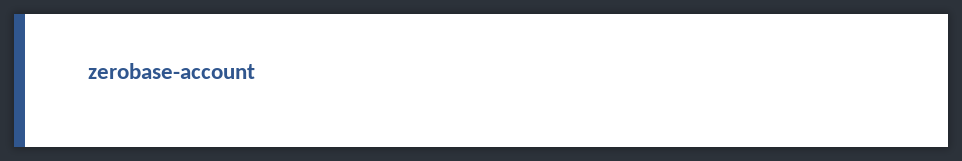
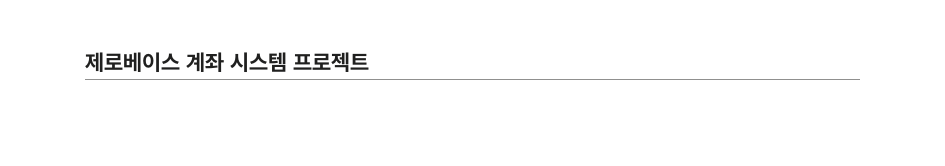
- zerobase-account
+ 제로베이스 계좌 시스템 프로젝트

